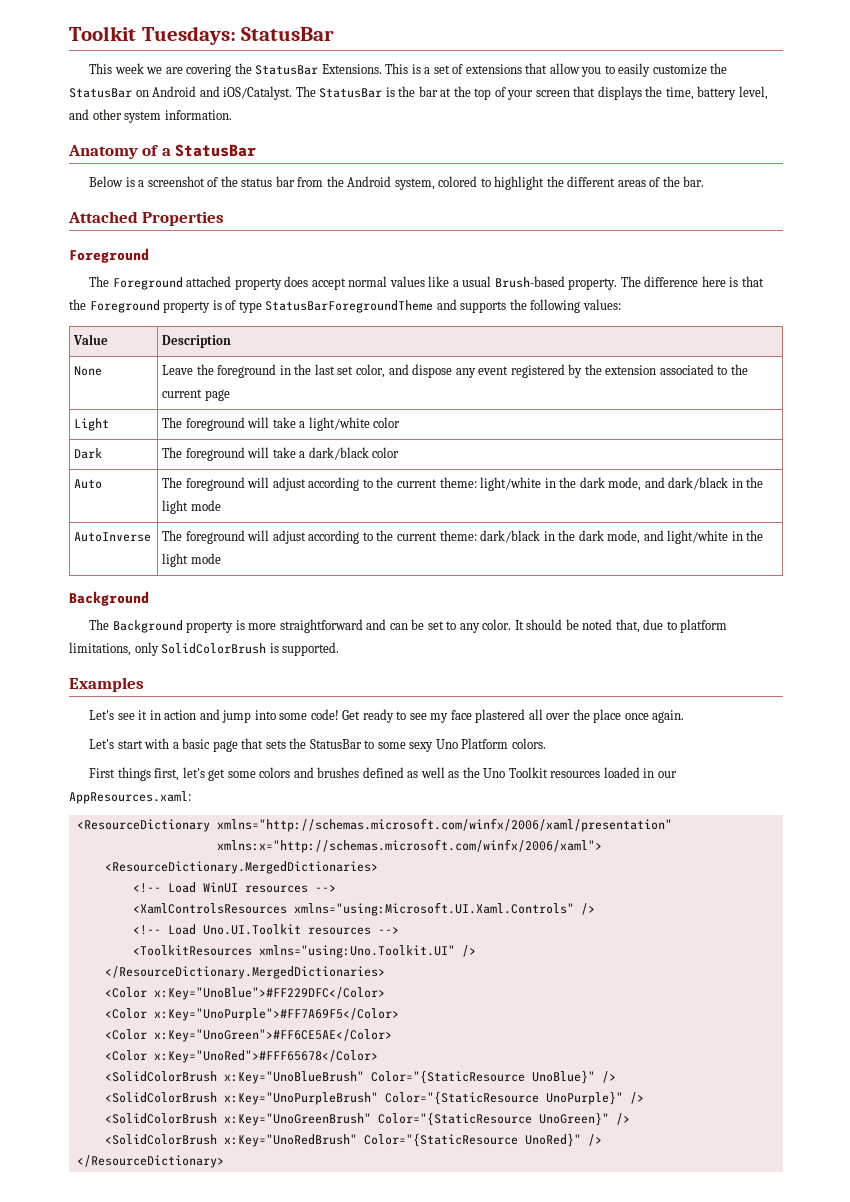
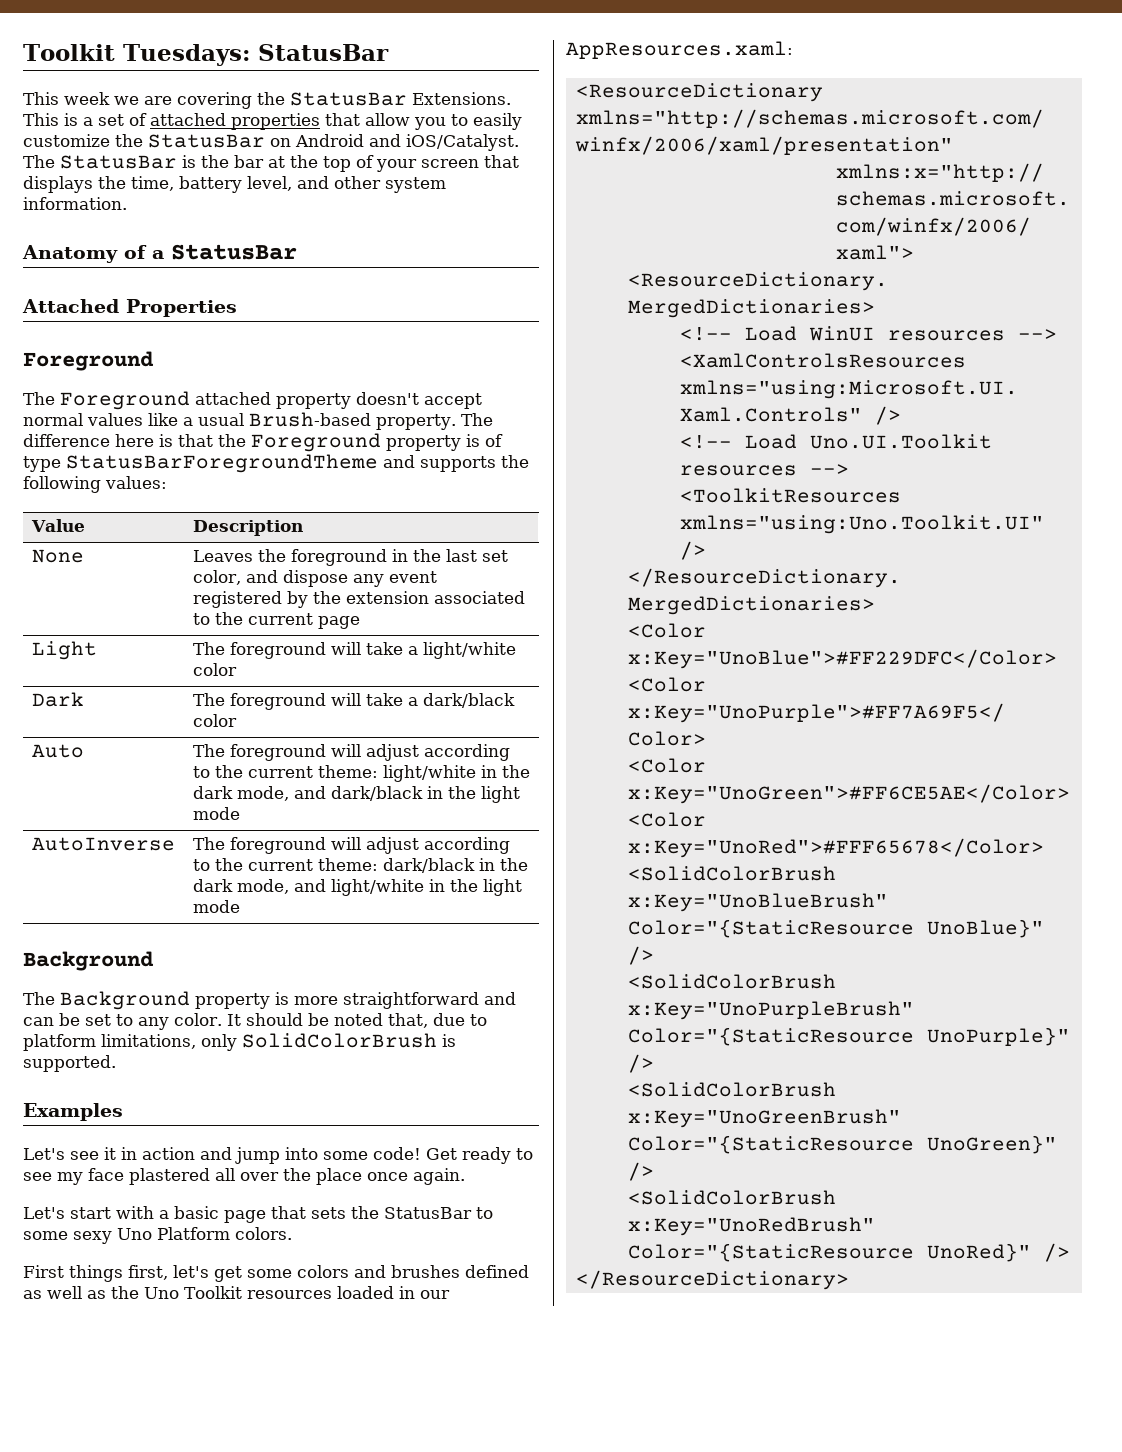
- This is a set of extensions that allow you to easily customize the StatusBar on Android and iOS/Catalyst.
+ This is a set of attached properties that allow you to easily customize the StatusBar on Android and iOS/Catalyst.
- Below is a screenshot of the status bar from the Android system, colored to highlight the different areas of the bar.
- The Foreground attached property does accept normal values like a usual Brush-based property.
+ The Foreground attached property doesn't accept normal values like a usual Brush-based property.
- None | Leave the foreground in the last set color, and dispose any event registered by the extension associated to the current page
+ None | Leaves the foreground in the last set color, and dispose any event registered by the extension associated to the current page

